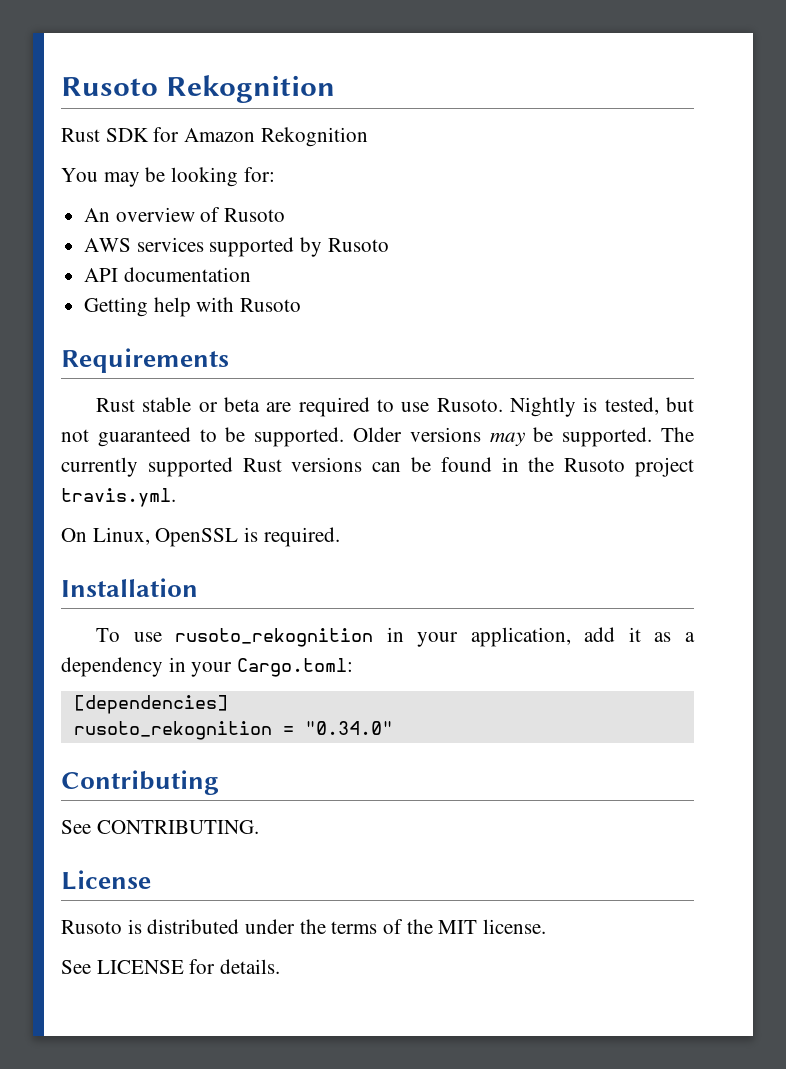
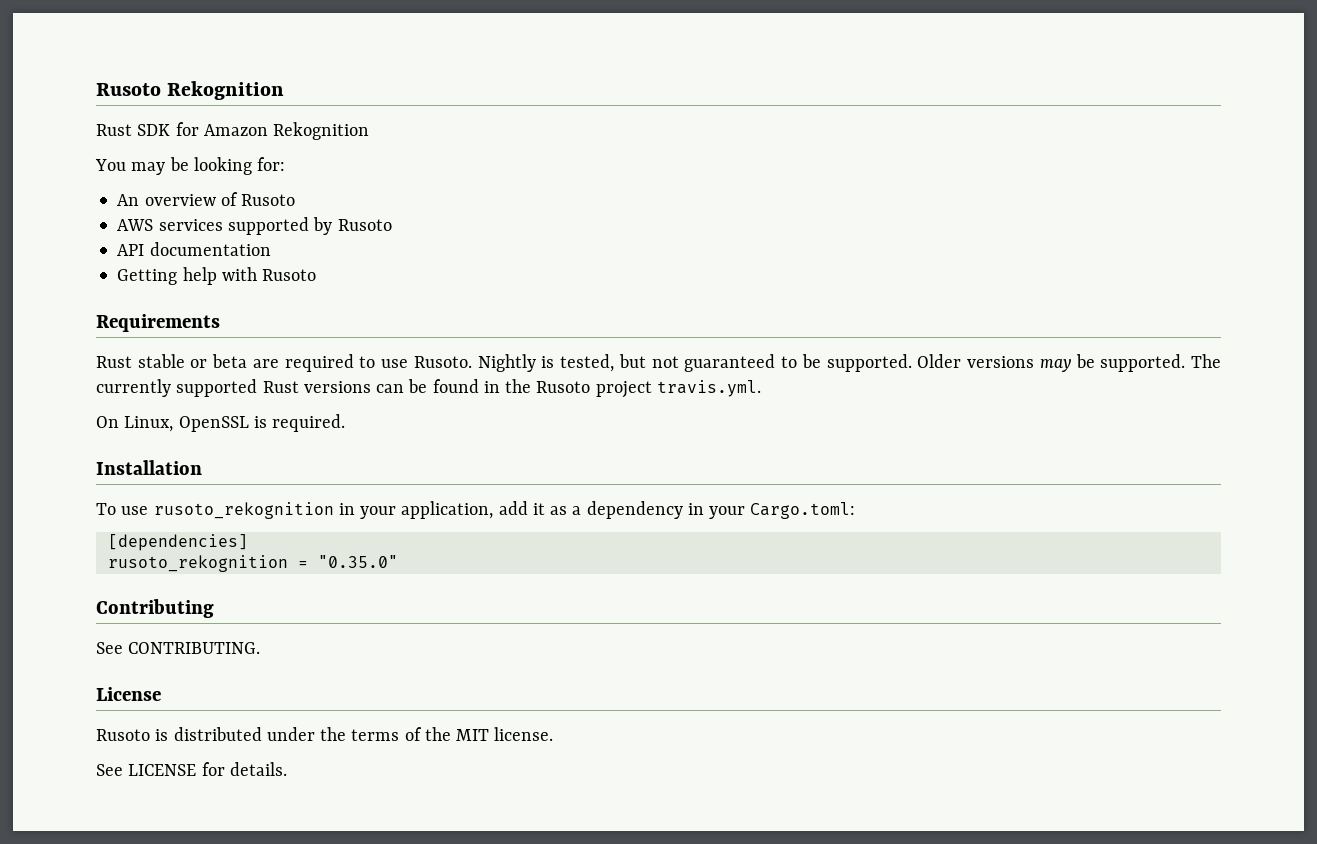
- rusoto_rekognition = "0.34.0"
+ rusoto_rekognition = "0.35.0"

